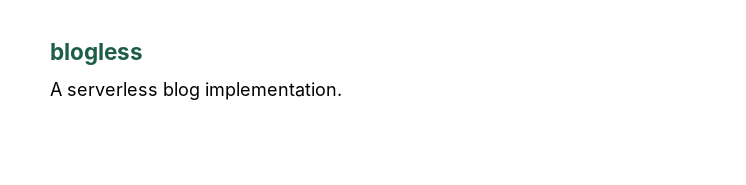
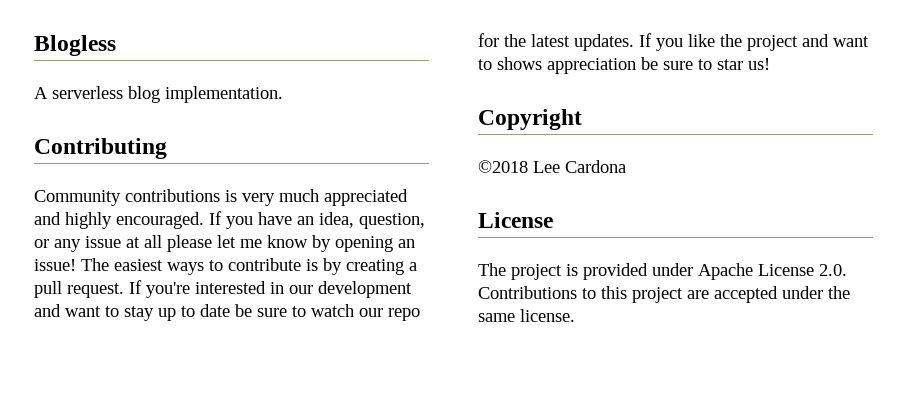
- blogless
+ Blogless
+ Contributing
+ Community contributions is very much appreciated and highly encouraged. If you have an idea, question, or any issue at all please let me know by opening an issue! The easiest ways to contribute is by creating a pull request. If you're interested in our development and want to stay up to date be sure to watch our repo for the latest updates. If you like the project and want to shows appreciation be sure to star us!
+ Copyright
+ ©2018 Lee Cardona
+ License
+ The project is provided under Apache License 2.0. Contributions to this project are accepted under the same license.

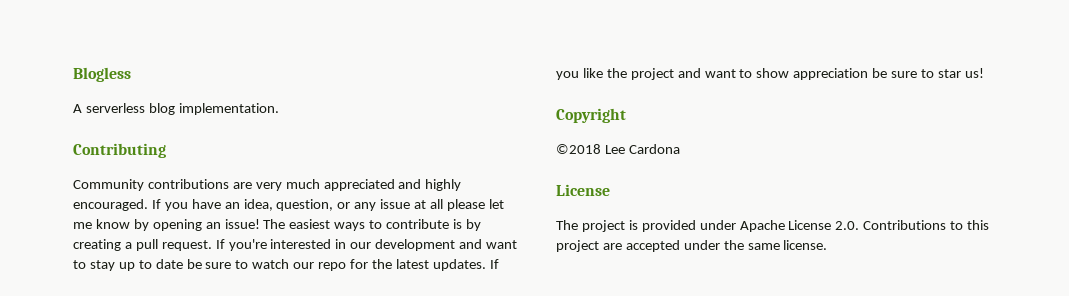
- Community contributions is very much appreciated and highly encouraged.
+ Community contributions are very much appreciated and highly encouraged.
- If you like the project and want to shows appreciation be sure to star us!
+ If you like the project and want to show appreciation be sure to star us!

